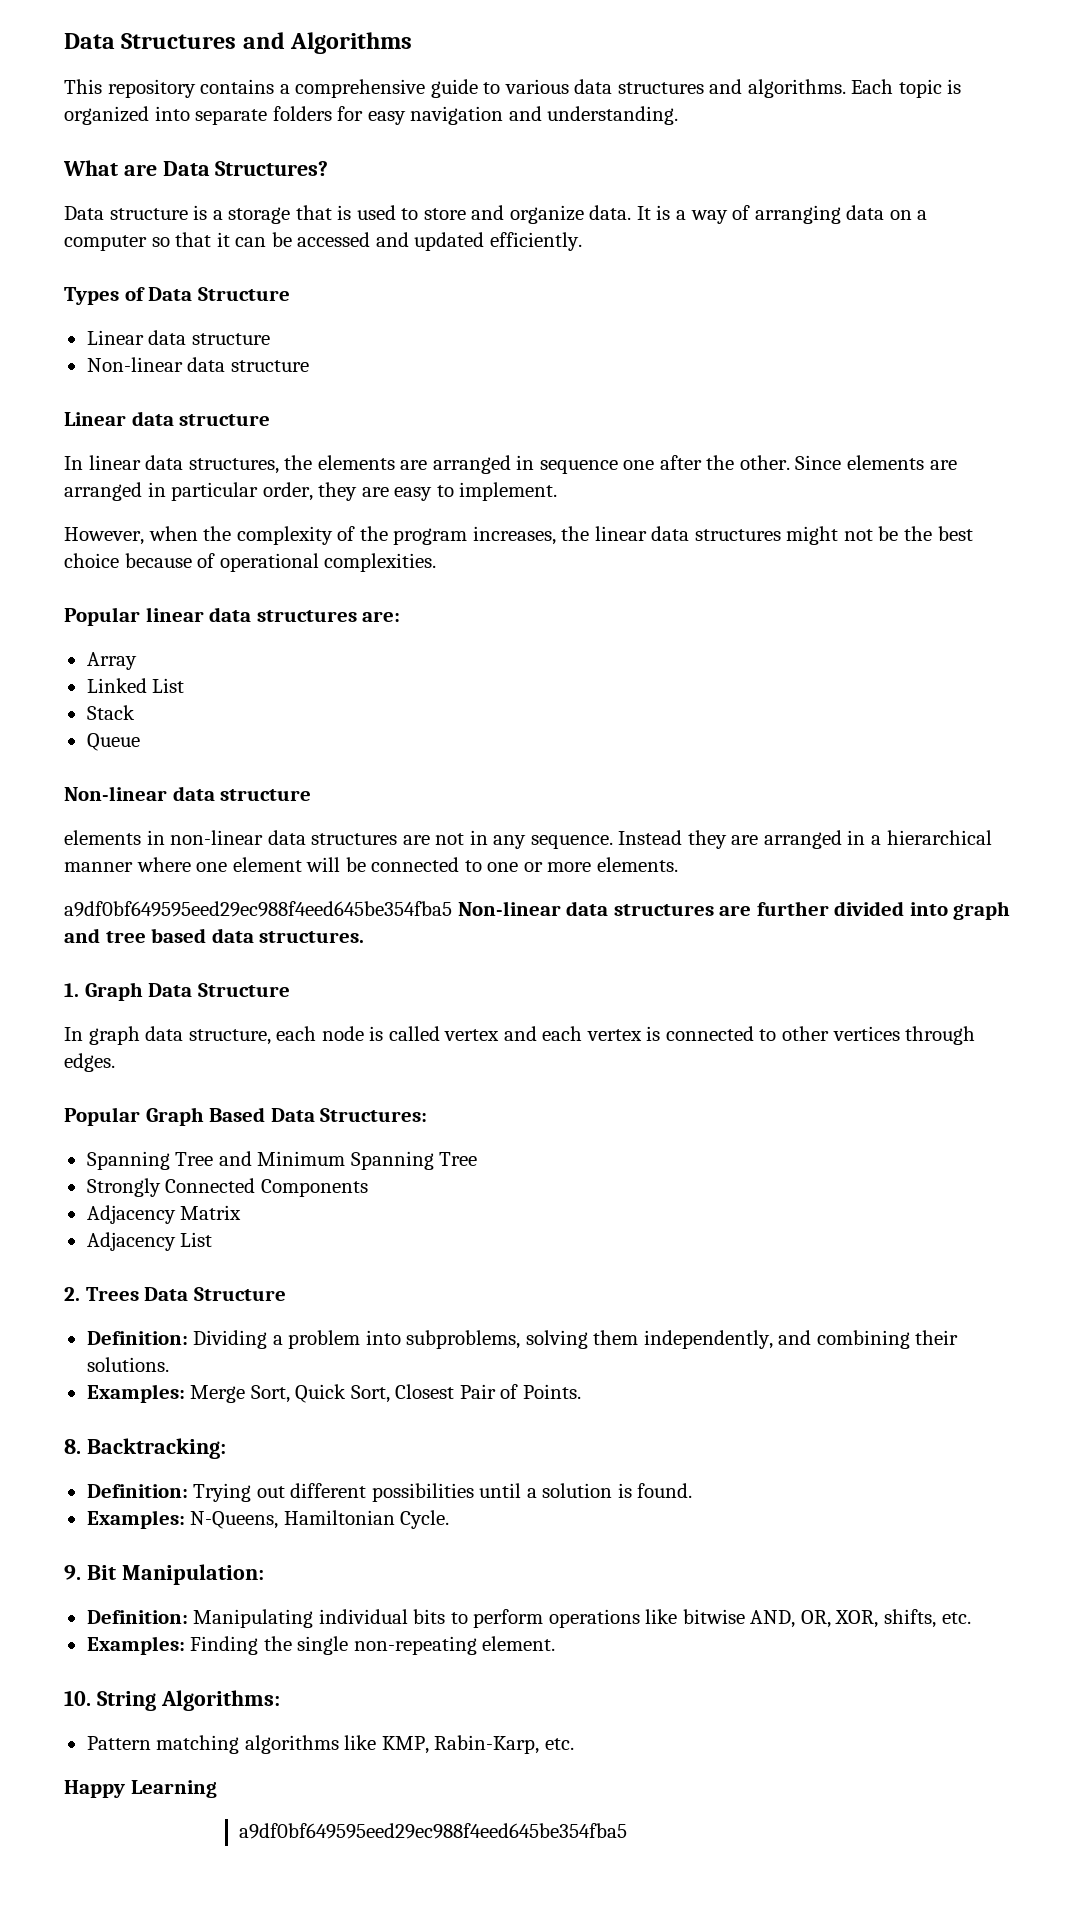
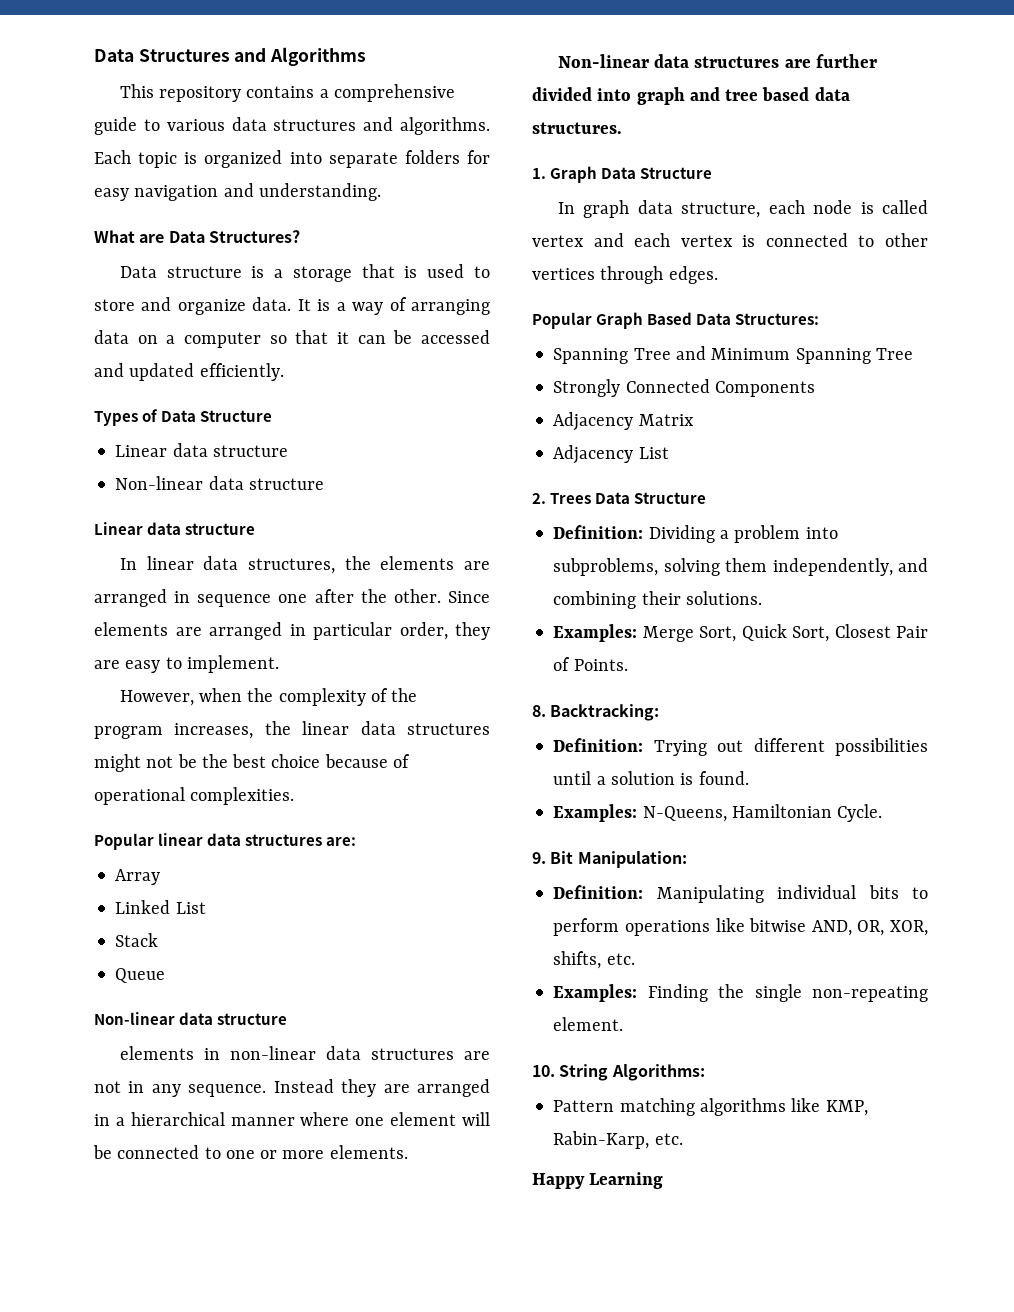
- a9df0bf649595eed29ec988f4eed645be354fba5 Non-linear data structures are further divided into graph and tree based data structures.
+ Non-linear data structures are further divided into graph and tree based data structures.
  Happy Learning
- a9df0bf649595eed29ec988f4eed645be354fba5

